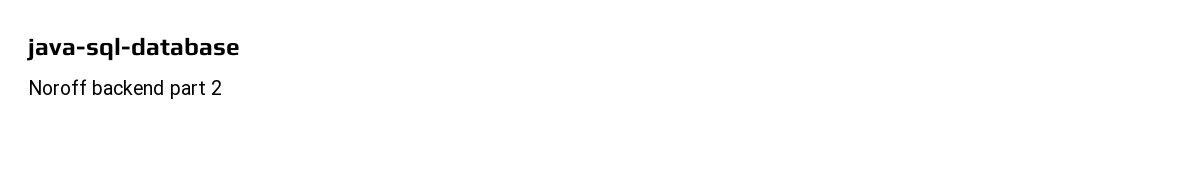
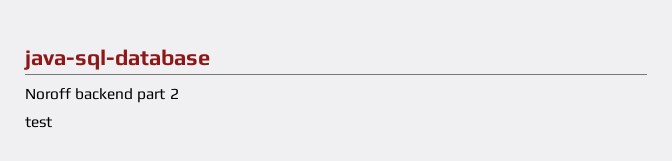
+ test

